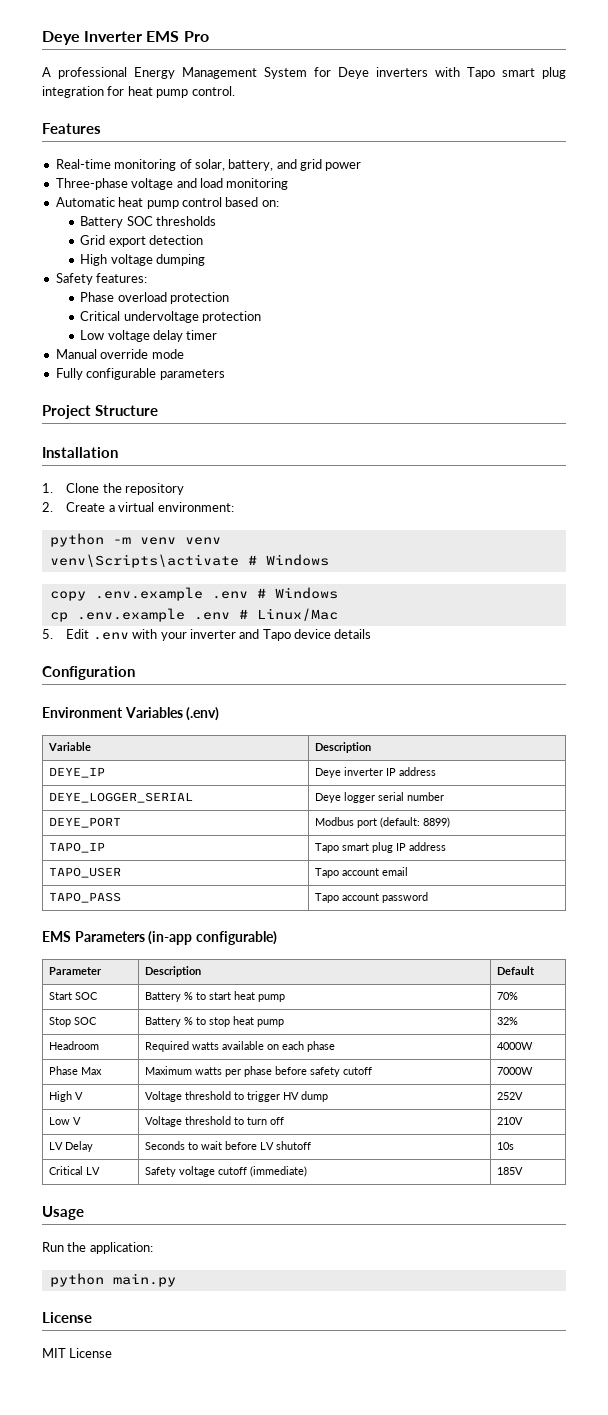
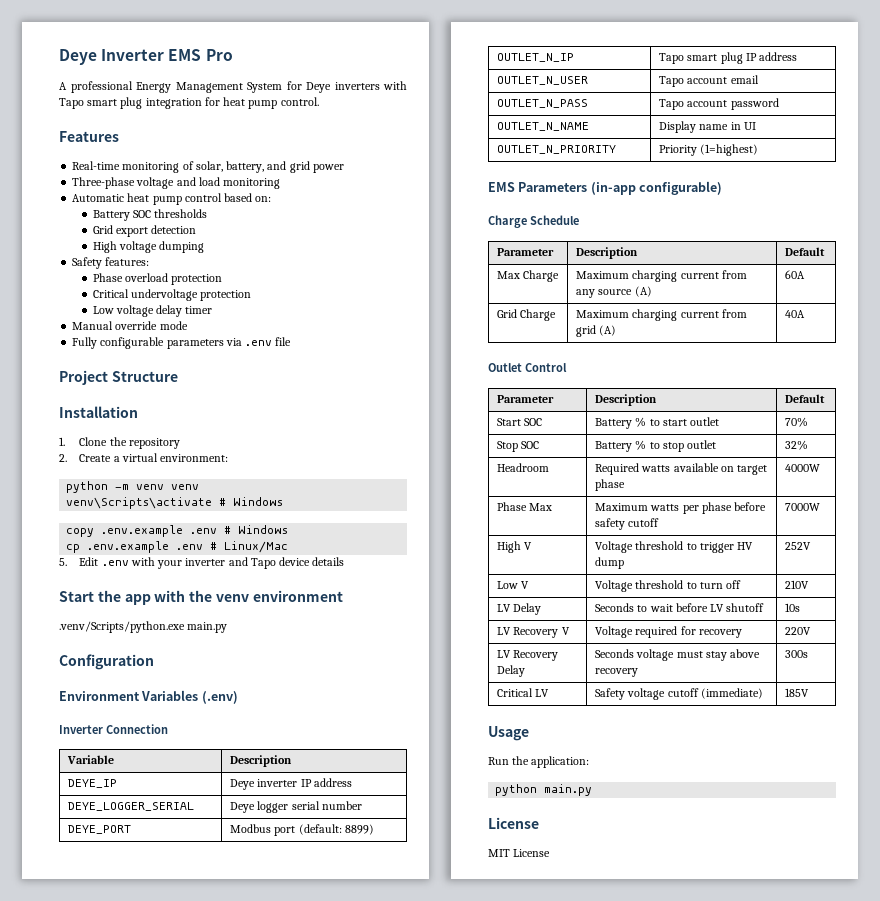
- Fully configurable parameters
+ Fully configurable parameters via .env file
+ Start the app with the venv environment
+ .venv/Scripts/python.exe main.py
+ Inverter Connection
- TAPO_IP | Tapo smart plug IP address
+ OUTLET_N_IP | Tapo smart plug IP address
- TAPO_USER | Tapo account email
+ OUTLET_N_USER | Tapo account email
- TAPO_PASS | Tapo account password
+ OUTLET_N_PASS | Tapo account password
+ OUTLET_N_NAME | Display name in UI
+ OUTLET_N_PRIORITY | Priority (1=highest)
  EMS Parameters (in-app configurable)
+ Charge Schedule
+ Parameter | Description | Default
+ Max Charge | Maximum charging current from any source (A) | 60A
+ Grid Charge | Maximum charging current from grid (A) | 40A
+ Outlet Control
- Start SOC | Battery % to start heat pump | 70%
+ Start SOC | Battery % to start outlet | 70%
- Stop SOC | Battery % to stop heat pump | 32%
+ Stop SOC | Battery % to stop outlet | 32%
- Headroom | Required watts available on each phase | 4000W
+ Headroom | Required watts available on target phase | 4000W
+ LV Recovery V | Voltage required for recovery | 220V
+ LV Recovery Delay | Seconds voltage must stay above recovery | 300s

